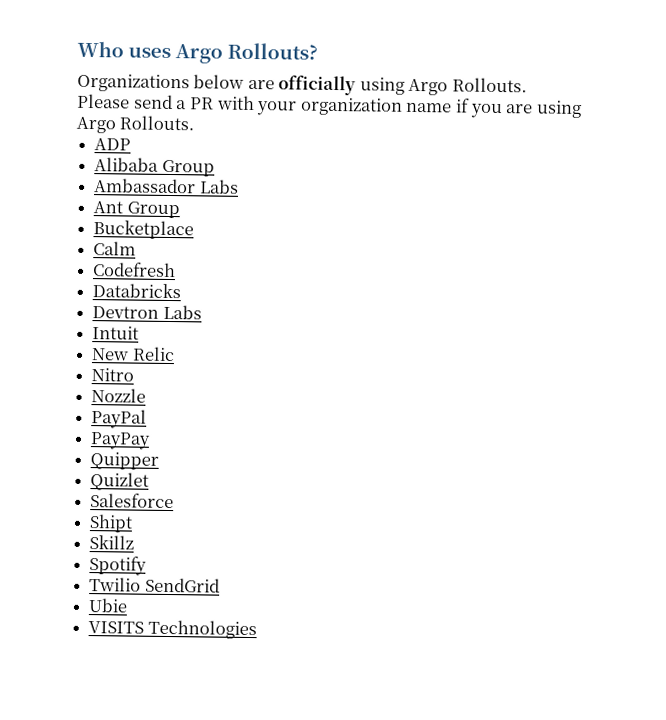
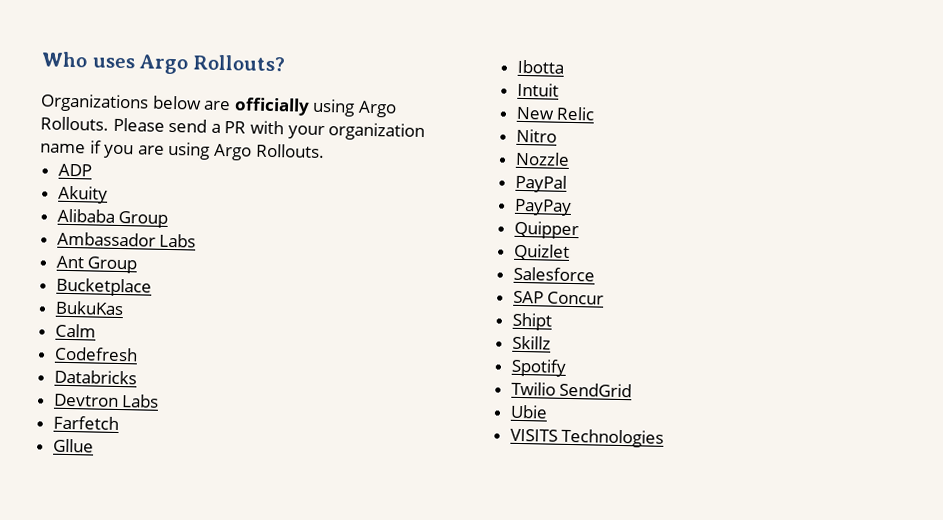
+ Akuity
+ BukuKas
+ Farfetch
+ Gllue
+ Ibotta
+ SAP Concur

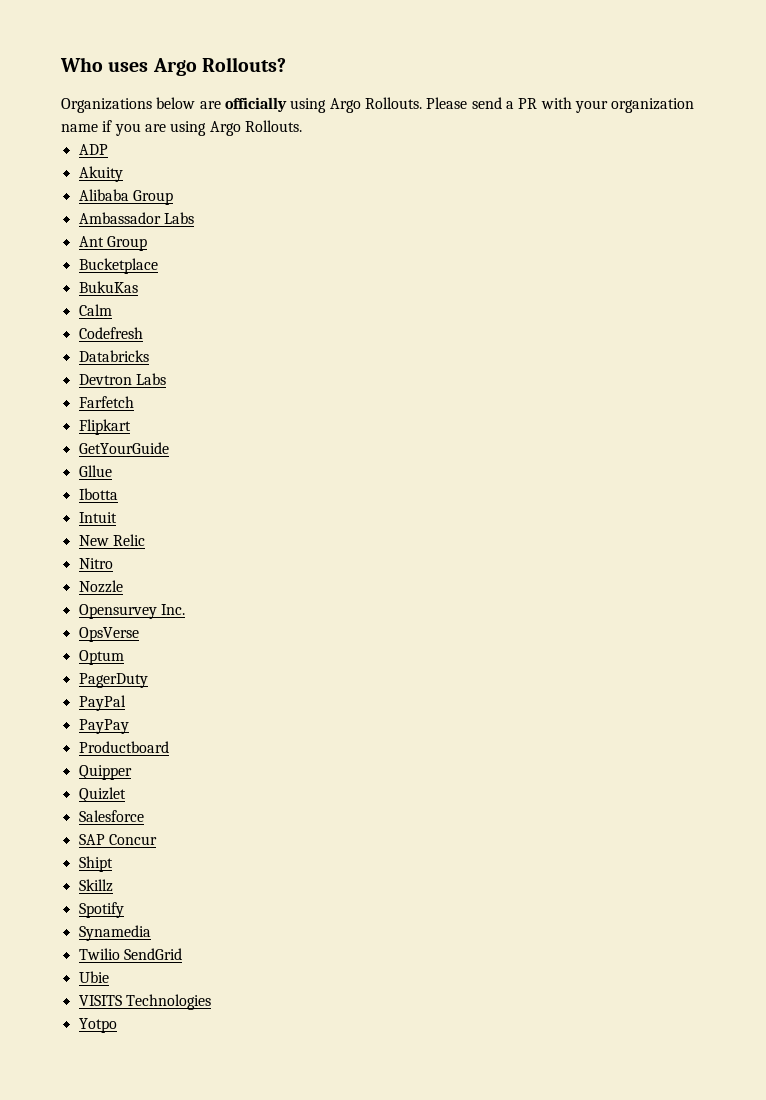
+ Flipkart
+ GetYourGuide
+ Opensurvey Inc.
+ OpsVerse
+ Optum
+ PagerDuty
+ Productboard
+ Synamedia
+ Yotpo

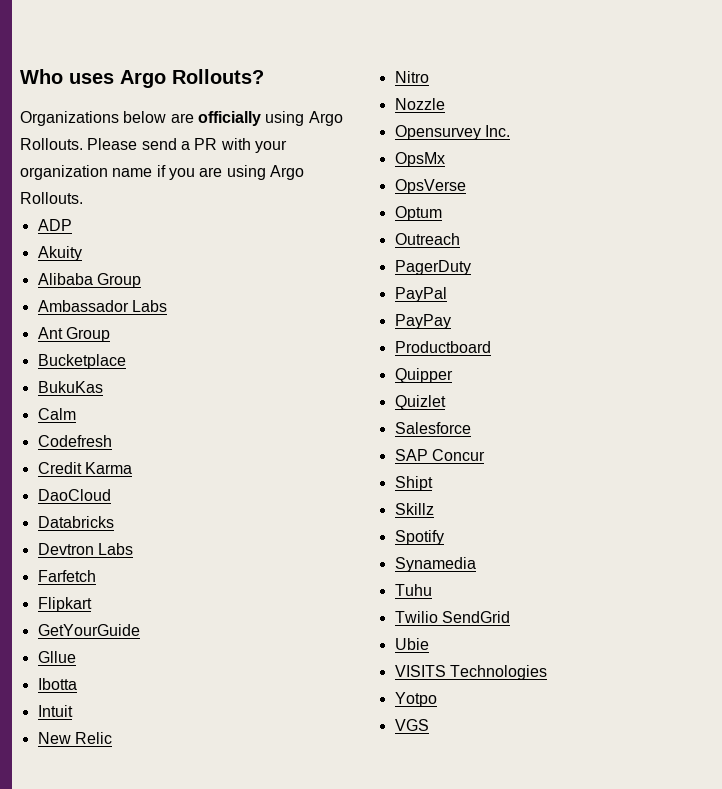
+ Credit Karma
+ DaoCloud
+ OpsMx
+ Outreach
+ Tuhu
+ VGS

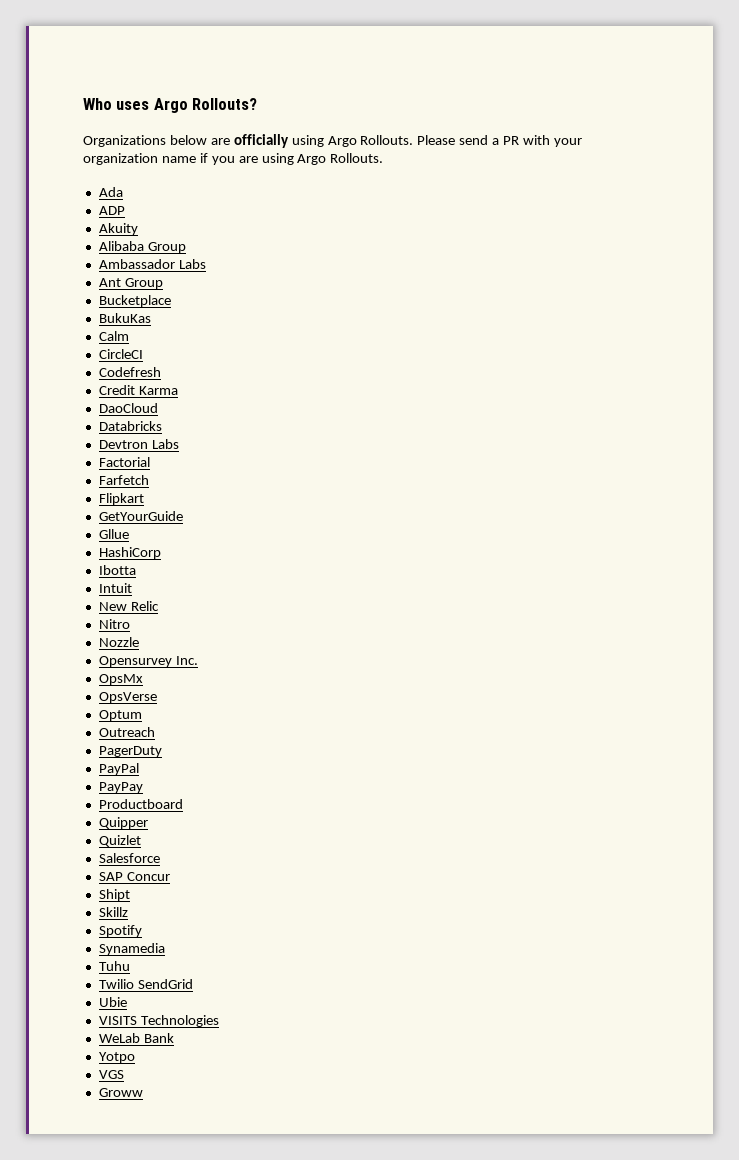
+ Ada
+ CircleCI
+ Factorial
+ HashiCorp
+ WeLab Bank
+ Groww

